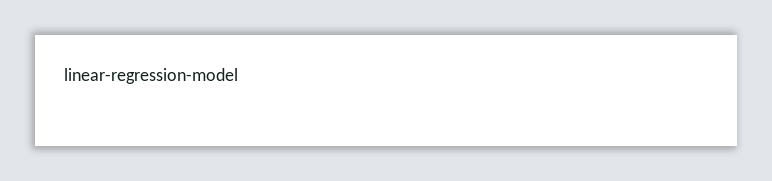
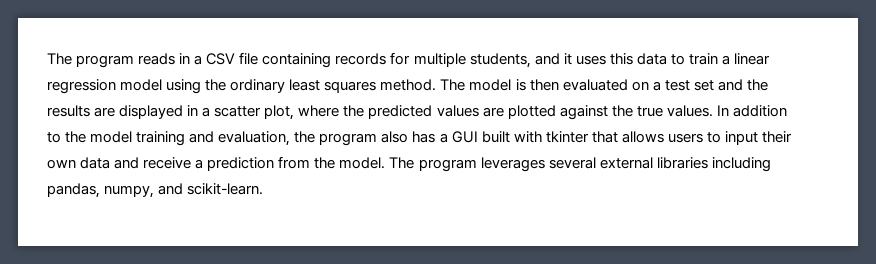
- linear-regression-model
+ The program reads in a CSV file containing records for multiple students, and it uses this data to train a linear regression model using the ordinary least squares method. The model is then evaluated on a test set and the results are displayed in a scatter plot, where the predicted values are plotted against the true values. In addition to the model training and evaluation, the program also has a GUI built with tkinter that allows users to input their own data and receive a prediction from the model. The program leverages several external libraries including pandas, numpy, and scikit-learn.

